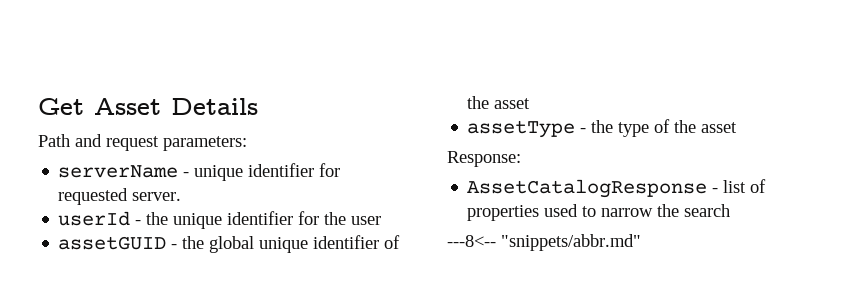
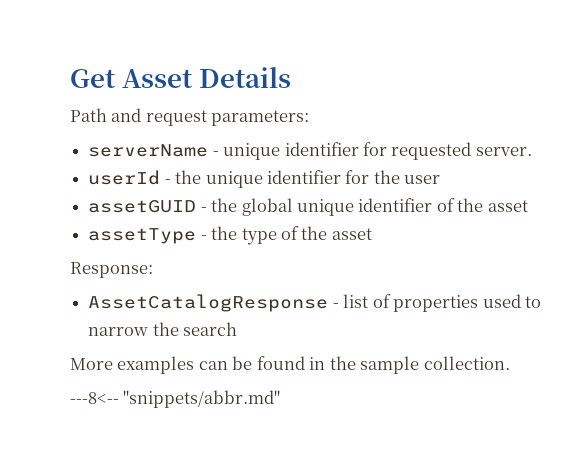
+ More examples can be found in the sample collection.

